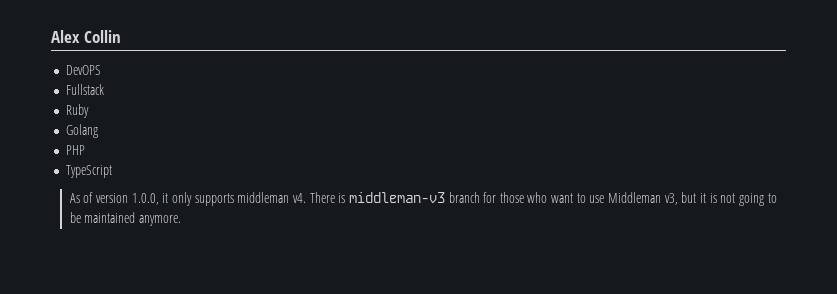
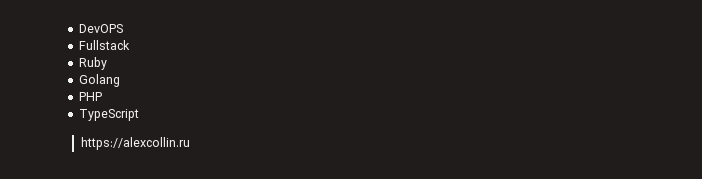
- Alex Collin
- As of version 1.0.0, it only supports middleman v4. There is middleman-v3 branch for those who want to use Middleman v3, but it is not going to be maintained anymore.
+ https://alexcollin.ru

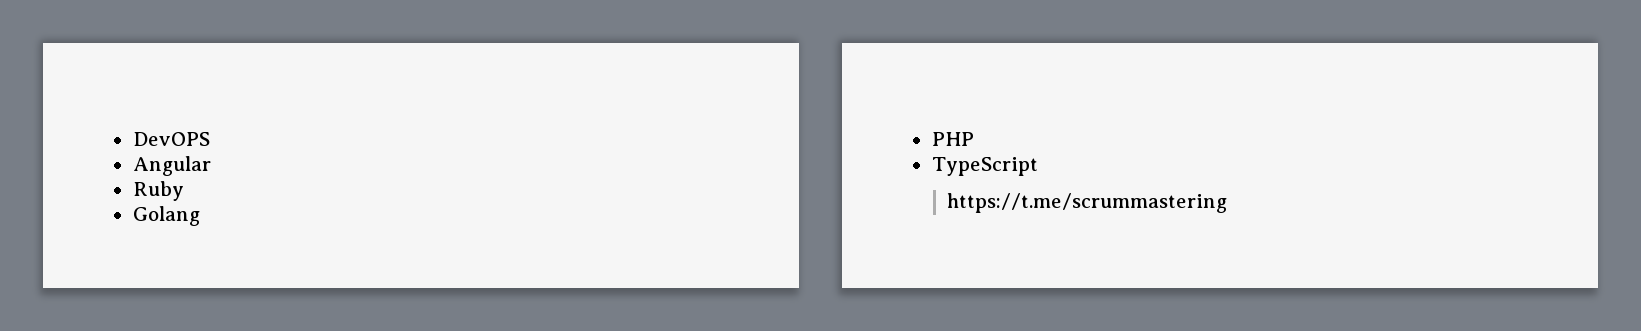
- Fullstack
+ Angular
- https://alexcollin.ru
+ https://t.me/scrummastering

